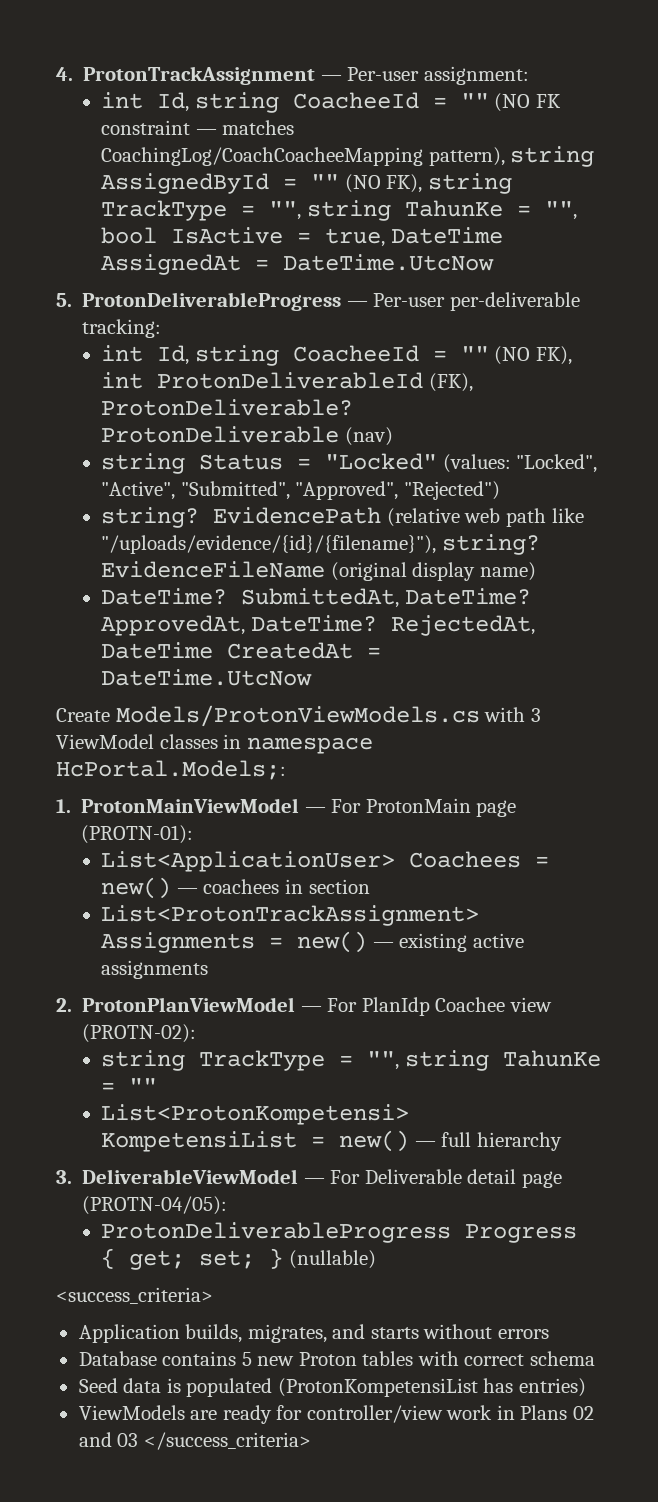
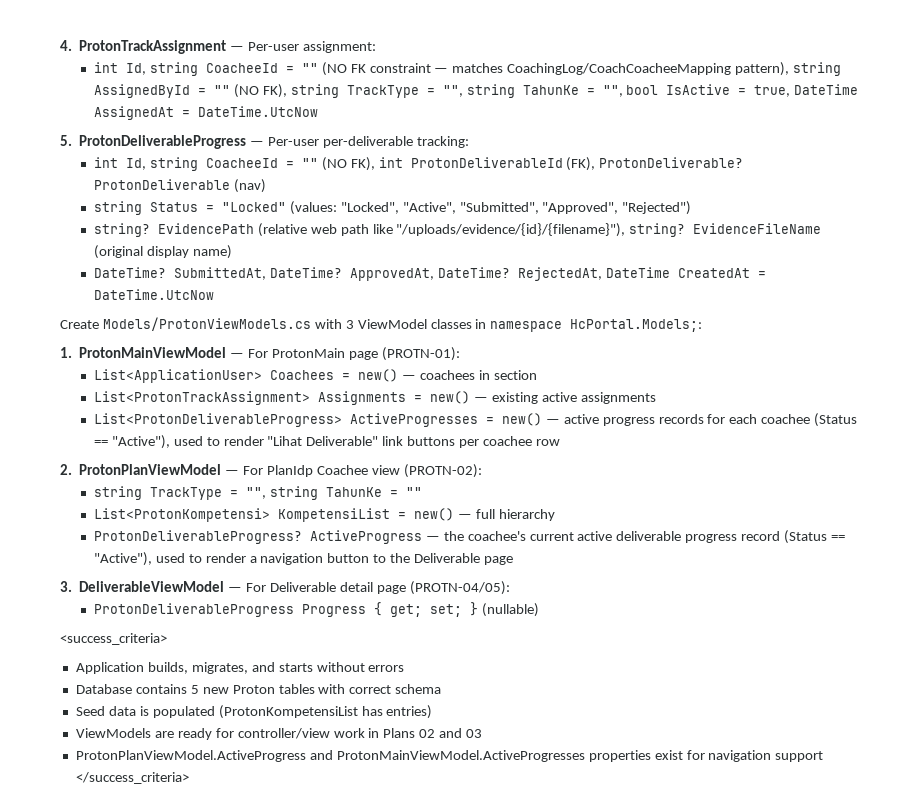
+ List<ProtonDeliverableProgress> ActiveProgresses = new() — active progress records for each coachee (Status == "Active"), used to render "Lihat Deliverable" link buttons per coachee row
+ ProtonDeliverableProgress? ActiveProgress — the coachee's current active deliverable progress record (Status == "Active"), used to render a navigation button to the Deliverable page
- ViewModels are ready for controller/view work in Plans 02 and 03 </success_criteria>
+ ViewModels are ready for controller/view work in Plans 02 and 03
+ ProtonPlanViewModel.ActiveProgress and ProtonMainViewModel.ActiveProgresses properties exist for navigation support </success_criteria>

